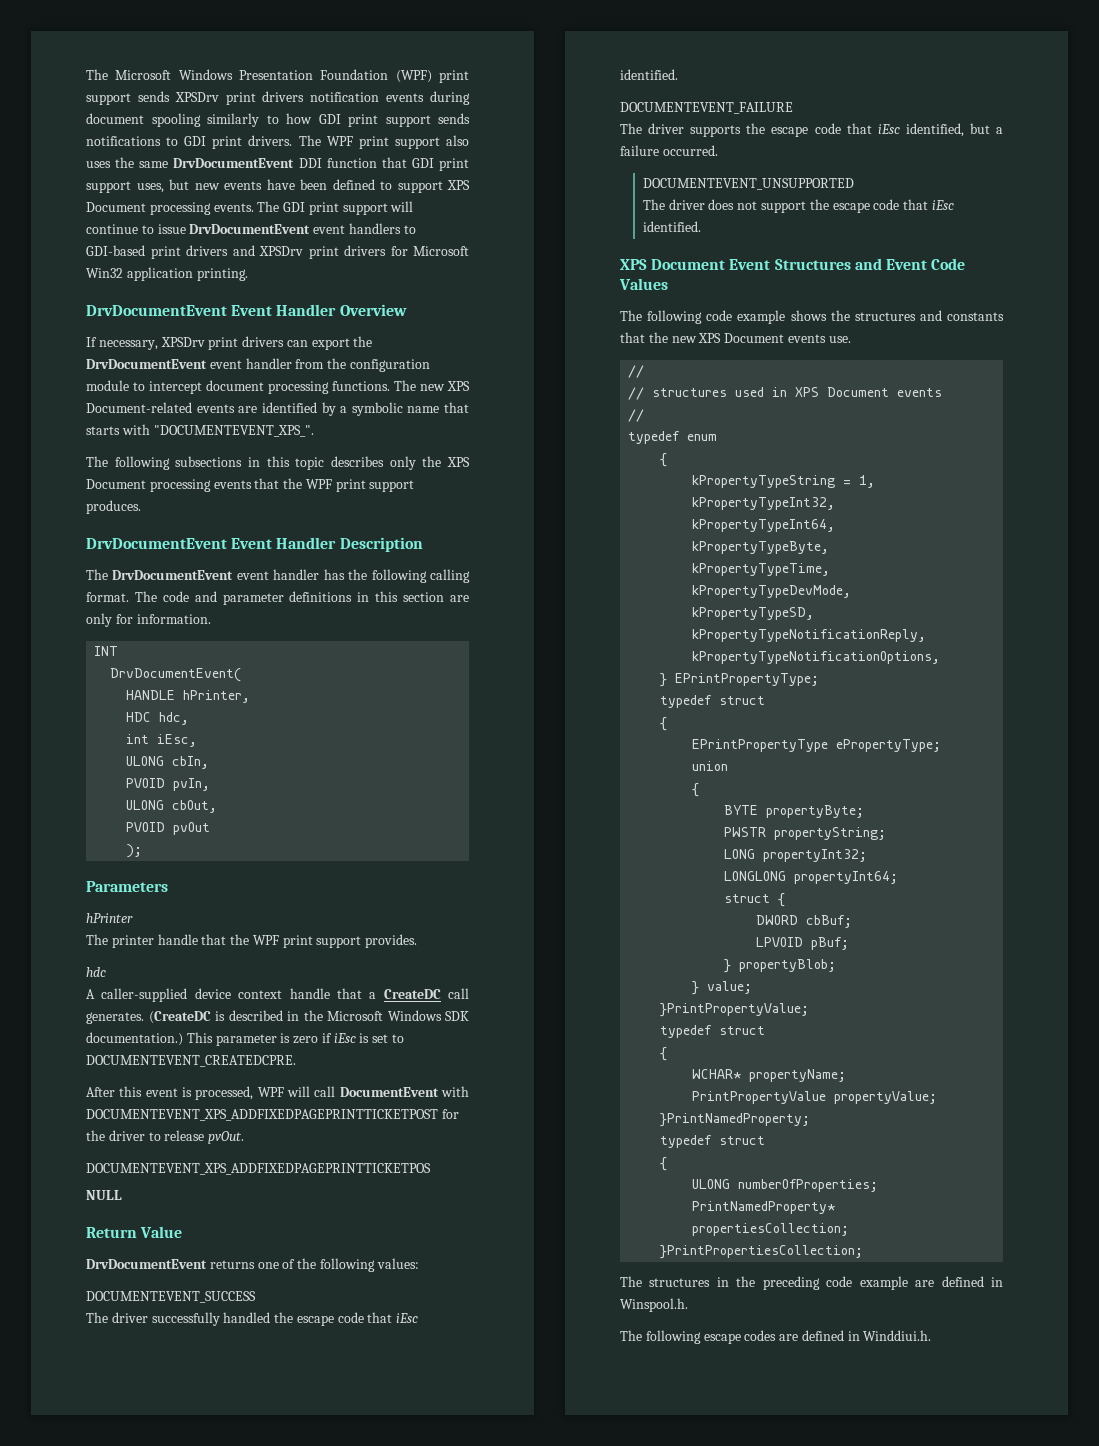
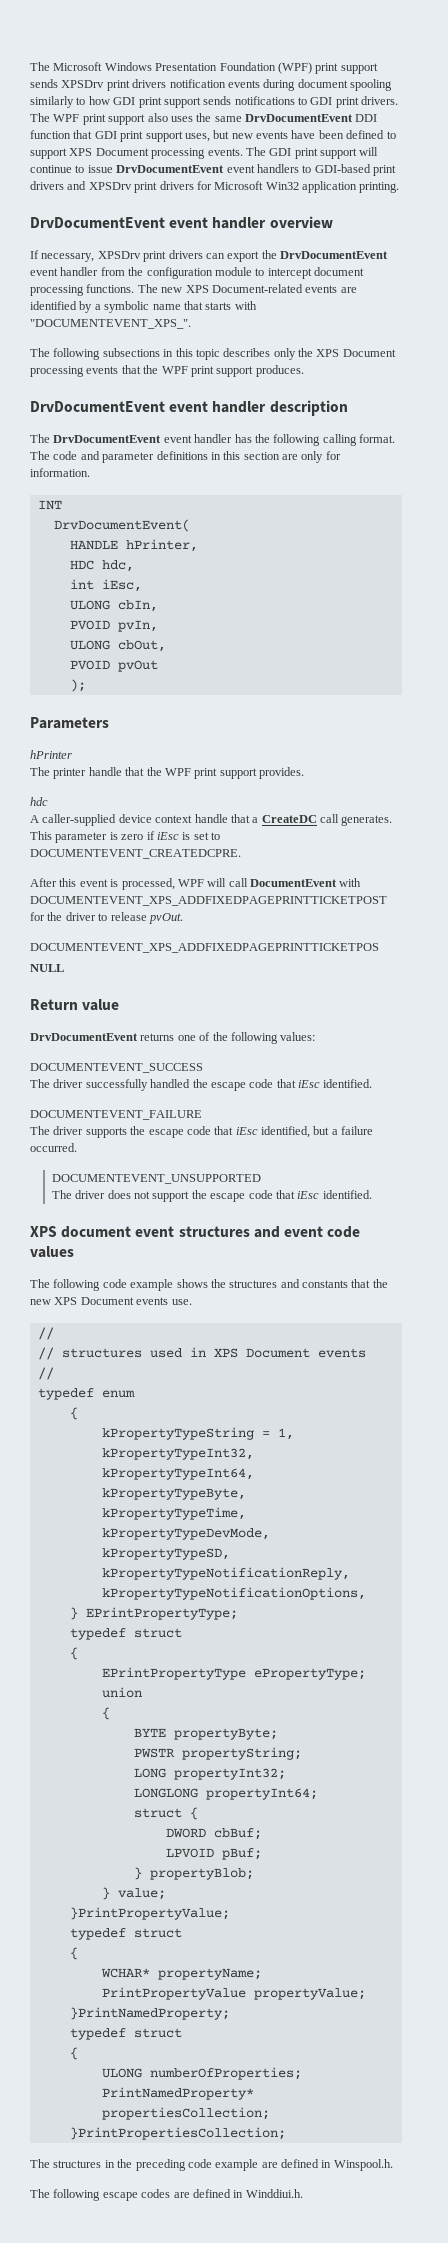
- DrvDocumentEvent Event Handler Overview
+ DrvDocumentEvent event handler overview
- DrvDocumentEvent Event Handler Description
+ DrvDocumentEvent event handler description
- (CreateDC is described in the Microsoft Windows SDK documentation.)
- Return Value
+ Return value
- XPS Document Event Structures and Event Code Values
+ XPS document event structures and event code values

